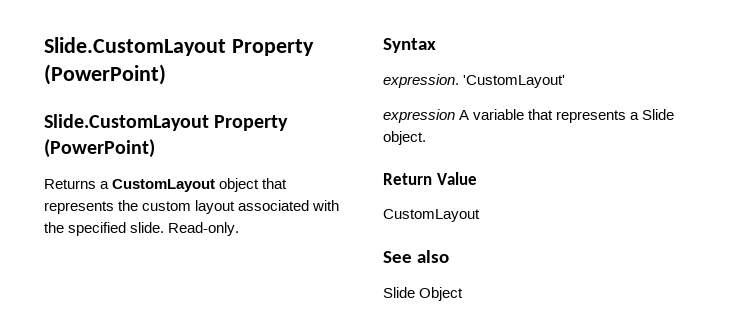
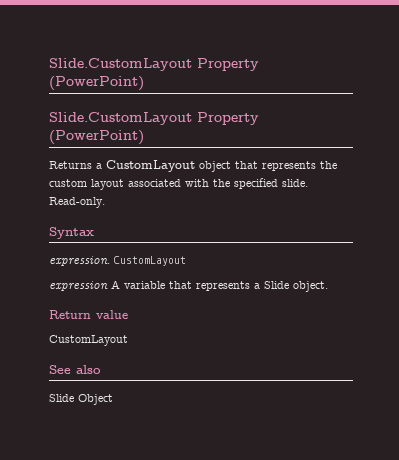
- expression. 'CustomLayout'
+ expression. CustomLayout
- Return Value
+ Return value

